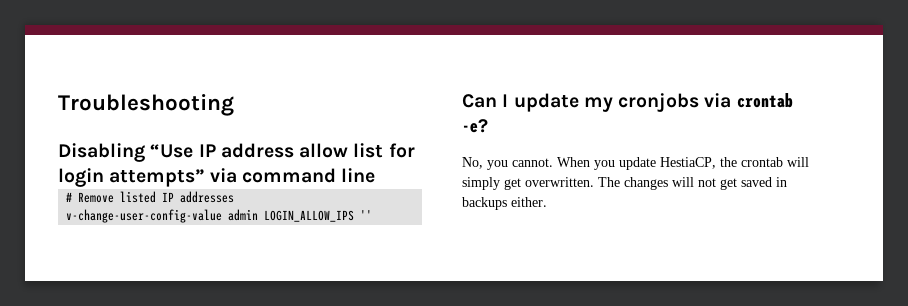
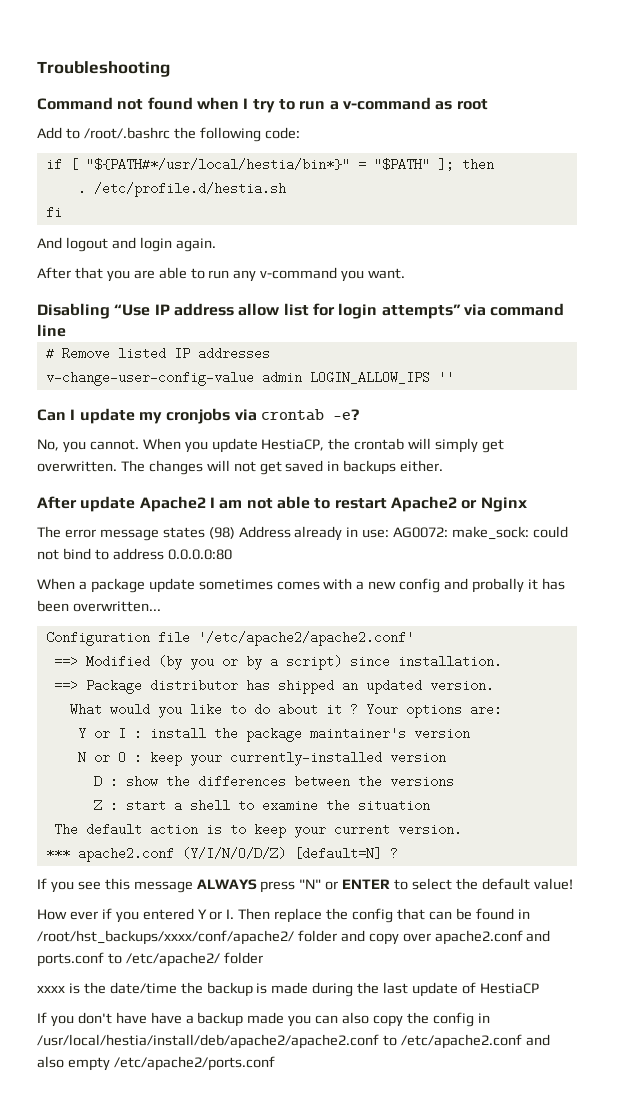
+ Command not found when I try to run a v-command as root
+ Add to /root/.bashrc the following code:
+ if [ "${PATH#*/usr/local/hestia/bin*}" = "$PATH" ]; then
+ . /etc/profile.d/hestia.sh
+ fi
+ And logout and login again.
+ After that you are able to run any v-command you want.
+ After update Apache2 I am not able to restart Apache2 or Nginx
+ The error message states (98) Address already in use: AG0072: make_sock: could not bind to address 0.0.0.0:80
+ When a package update sometimes comes with a new config and probally it has been overwritten...
+ Configuration file '/etc/apache2/apache2.conf'
+ ==> Modified (by you or by a script) since installation.
+ ==> Package distributor has shipped an updated version.
+ What would you like to do about it ? Your options are:
+ Y or I : install the package maintainer's version
+ N or O : keep your currently-installed version
+ D : show the differences between the versions
+ Z : start a shell to examine the situation
+ The default action is to keep your current version.
+ *** apache2.conf (Y/I/N/O/D/Z) [default=N] ?
+ If you see this message ALWAYS press "N" or ENTER to select the default value!
+ How ever if you entered Y or I. Then replace the config that can be found in /root/hst_backups/xxxx/conf/apache2/ folder and copy over apache2.conf and ports.conf to /etc/apache2/ folder
+ xxxx is the date/time the backup is made during the last update of HestiaCP
+ If you don't have have a backup made you can also copy the config in /usr/local/hestia/install/deb/apache2/apache2.conf to /etc/apache2.conf and also empty /etc/apache2/ports.conf

